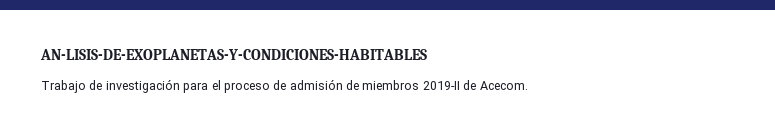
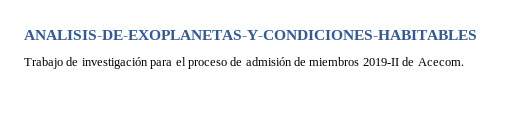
- AN-LISIS-DE-EXOPLANETAS-Y-CONDICIONES-HABITABLES
+ ANALISIS-DE-EXOPLANETAS-Y-CONDICIONES-HABITABLES

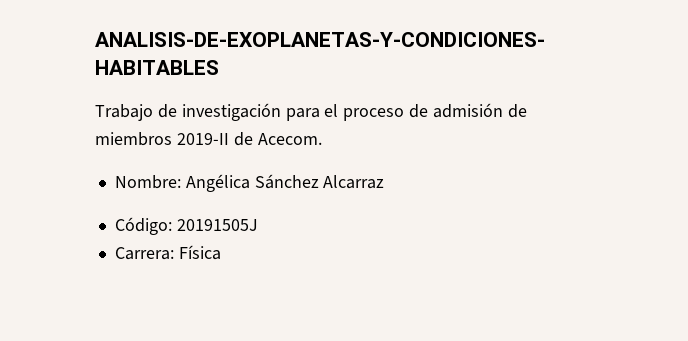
+ Nombre: Angélica Sánchez Alcarraz
+ Código: 20191505J
+ Carrera: Física

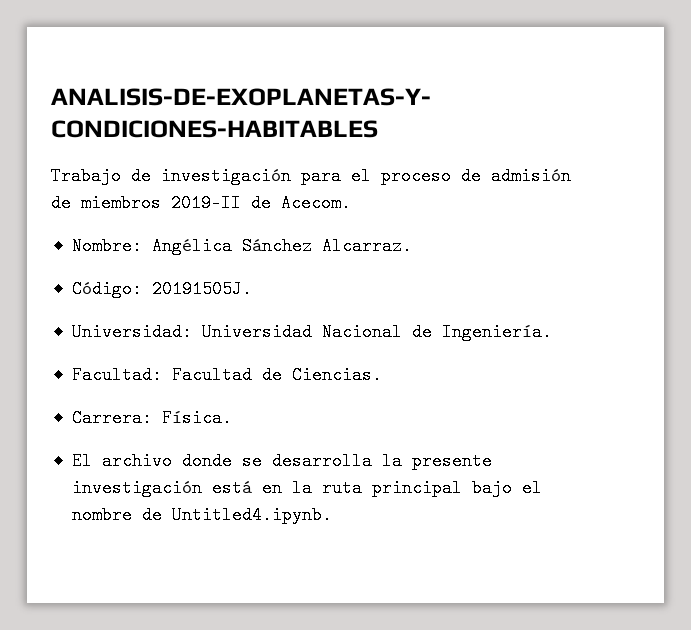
- Nombre: Angélica Sánchez Alcarraz
+ Nombre: Angélica Sánchez Alcarraz.
- Código: 20191505J
- Carrera: Física
+ Código: 20191505J.
+ Universidad: Universidad Nacional de Ingeniería.
+ Facultad: Facultad de Ciencias.
+ Carrera: Física.
+ El archivo donde se desarrolla la presente investigación está en la ruta principal bajo el nombre de Untitled4.ipynb.

